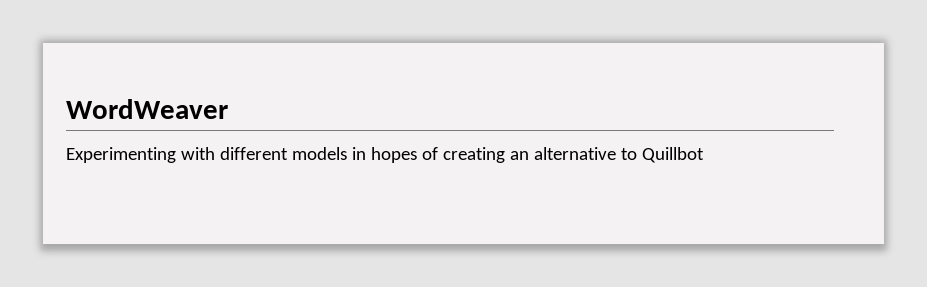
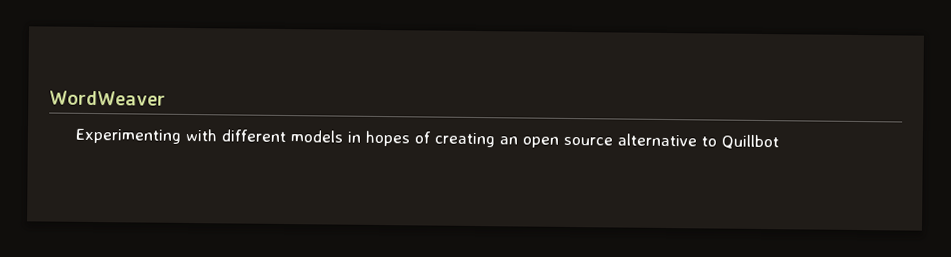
- Experimenting with different models in hopes of creating an alternative to Quillbot
+ Experimenting with different models in hopes of creating an open source alternative to Quillbot

